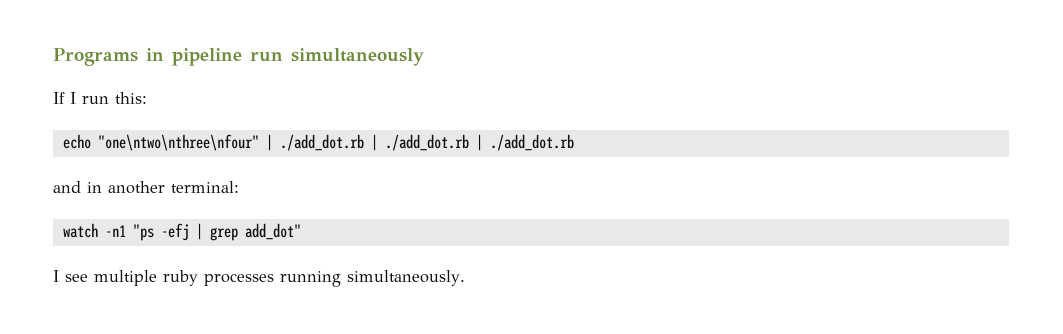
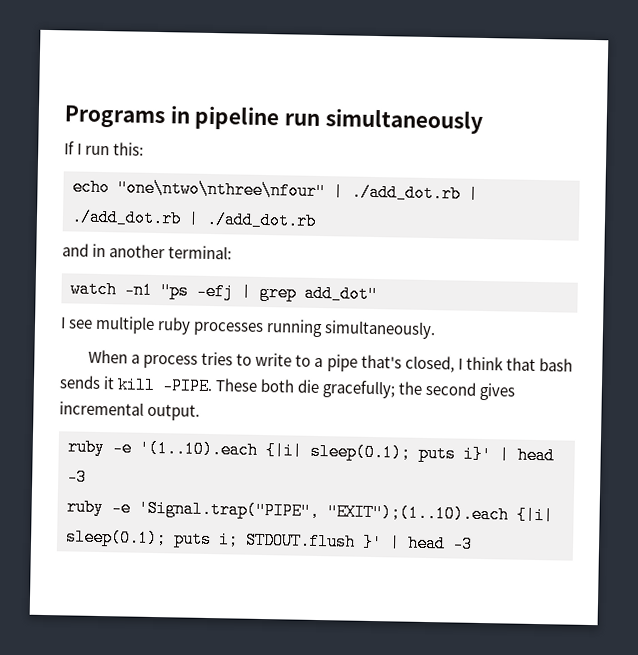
+ When a process tries to write to a pipe that's closed, I think that bash sends it kill -PIPE. These both die gracefully; the second gives incremental output.
+ ruby -e '(1..10).each {|i| sleep(0.1); puts i}' | head -3
+ ruby -e 'Signal.trap("PIPE", "EXIT");(1..10).each {|i| sleep(0.1); puts i; STDOUT.flush }' | head -3

